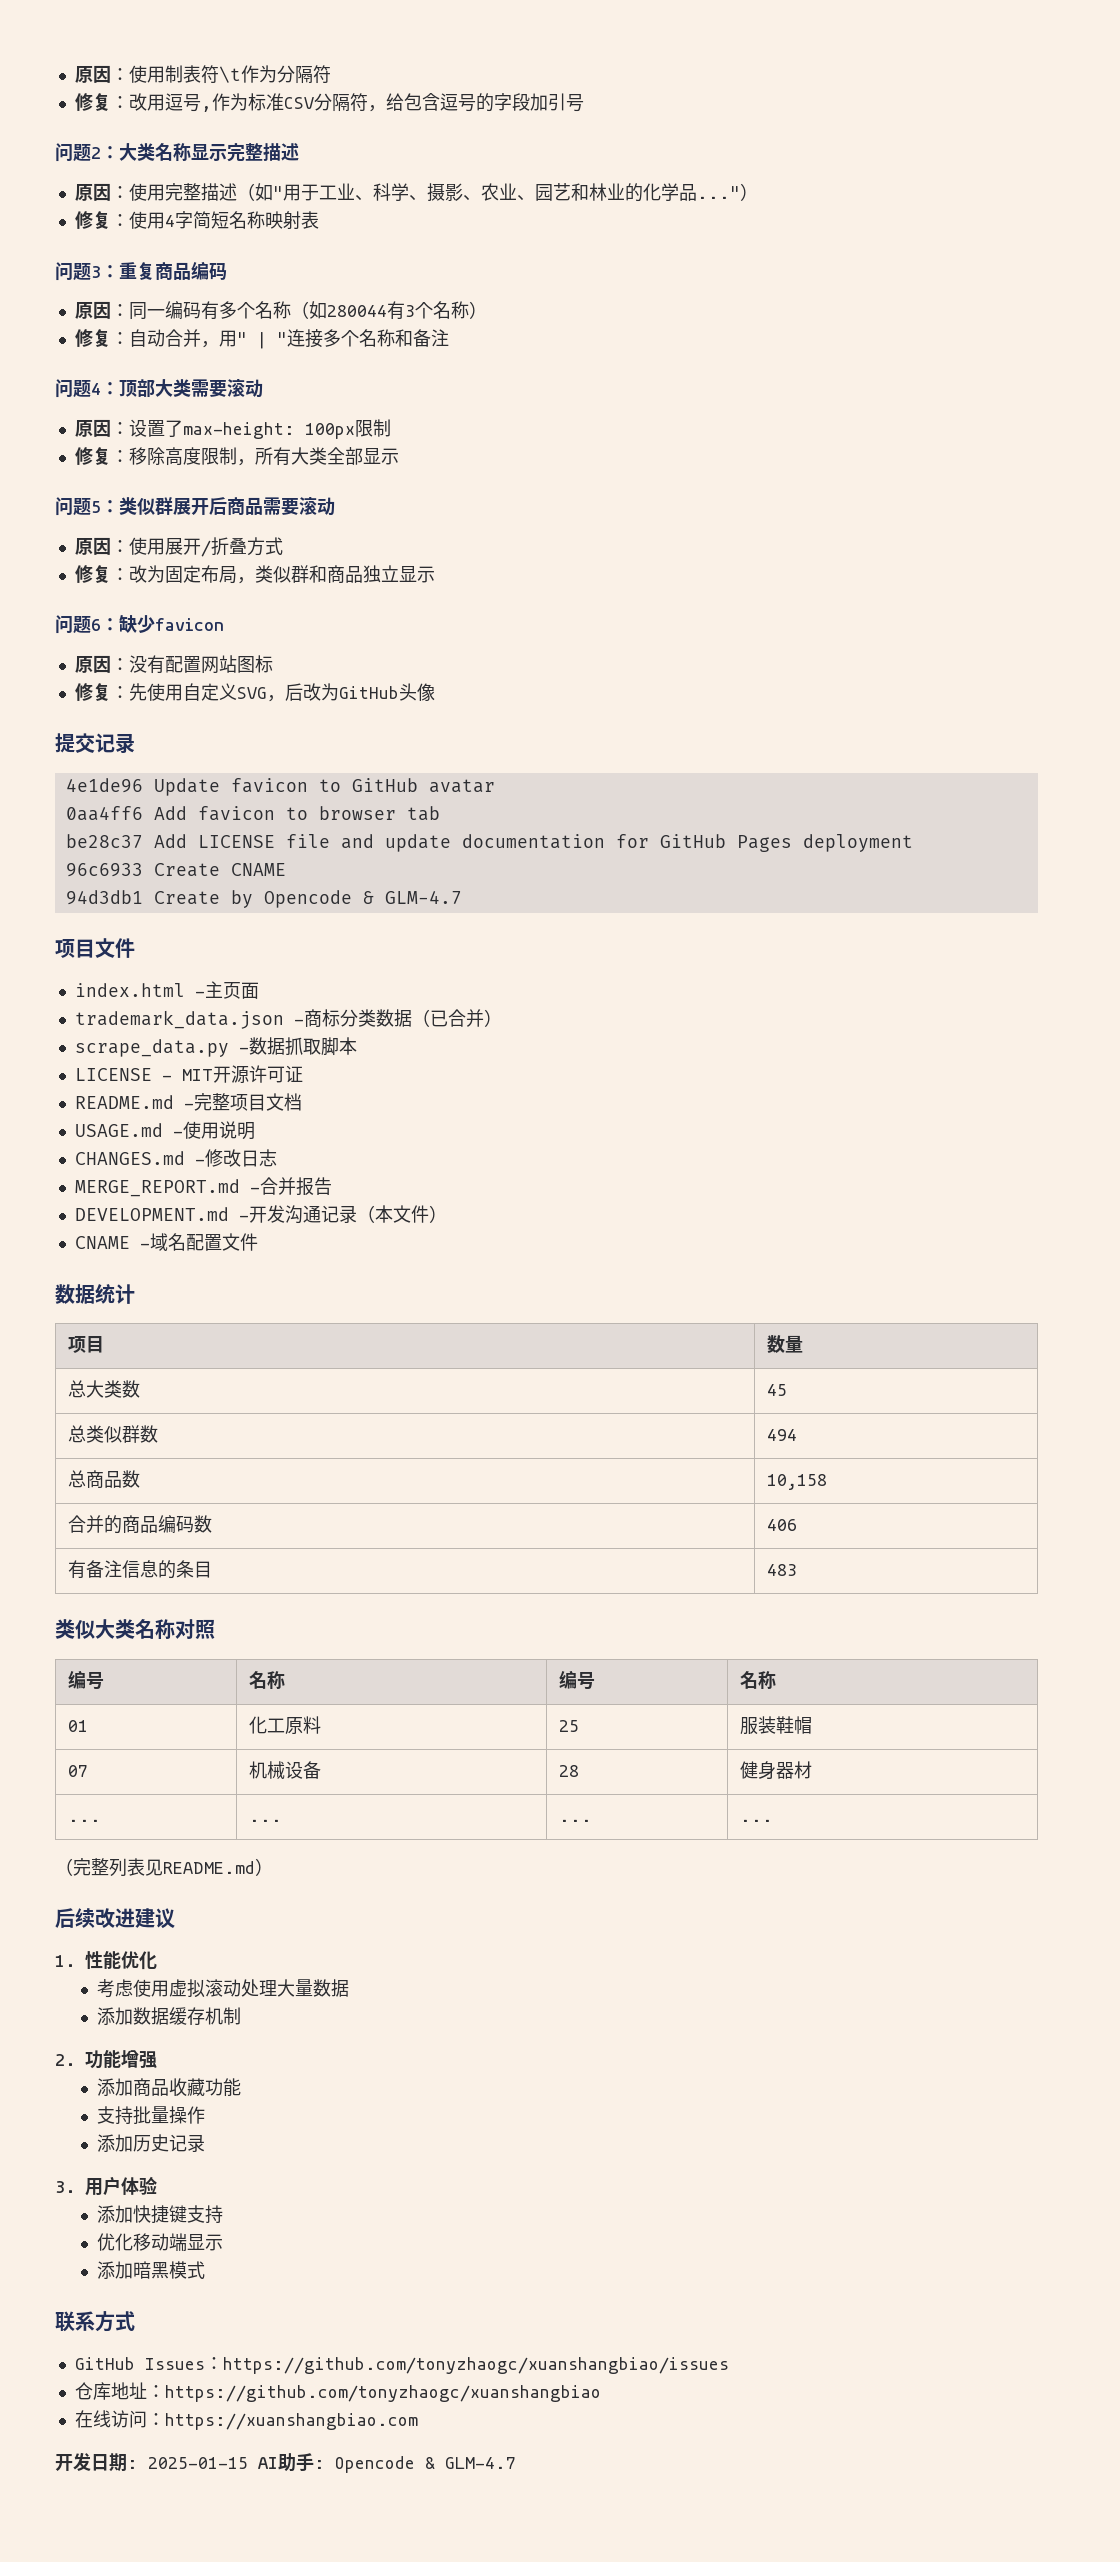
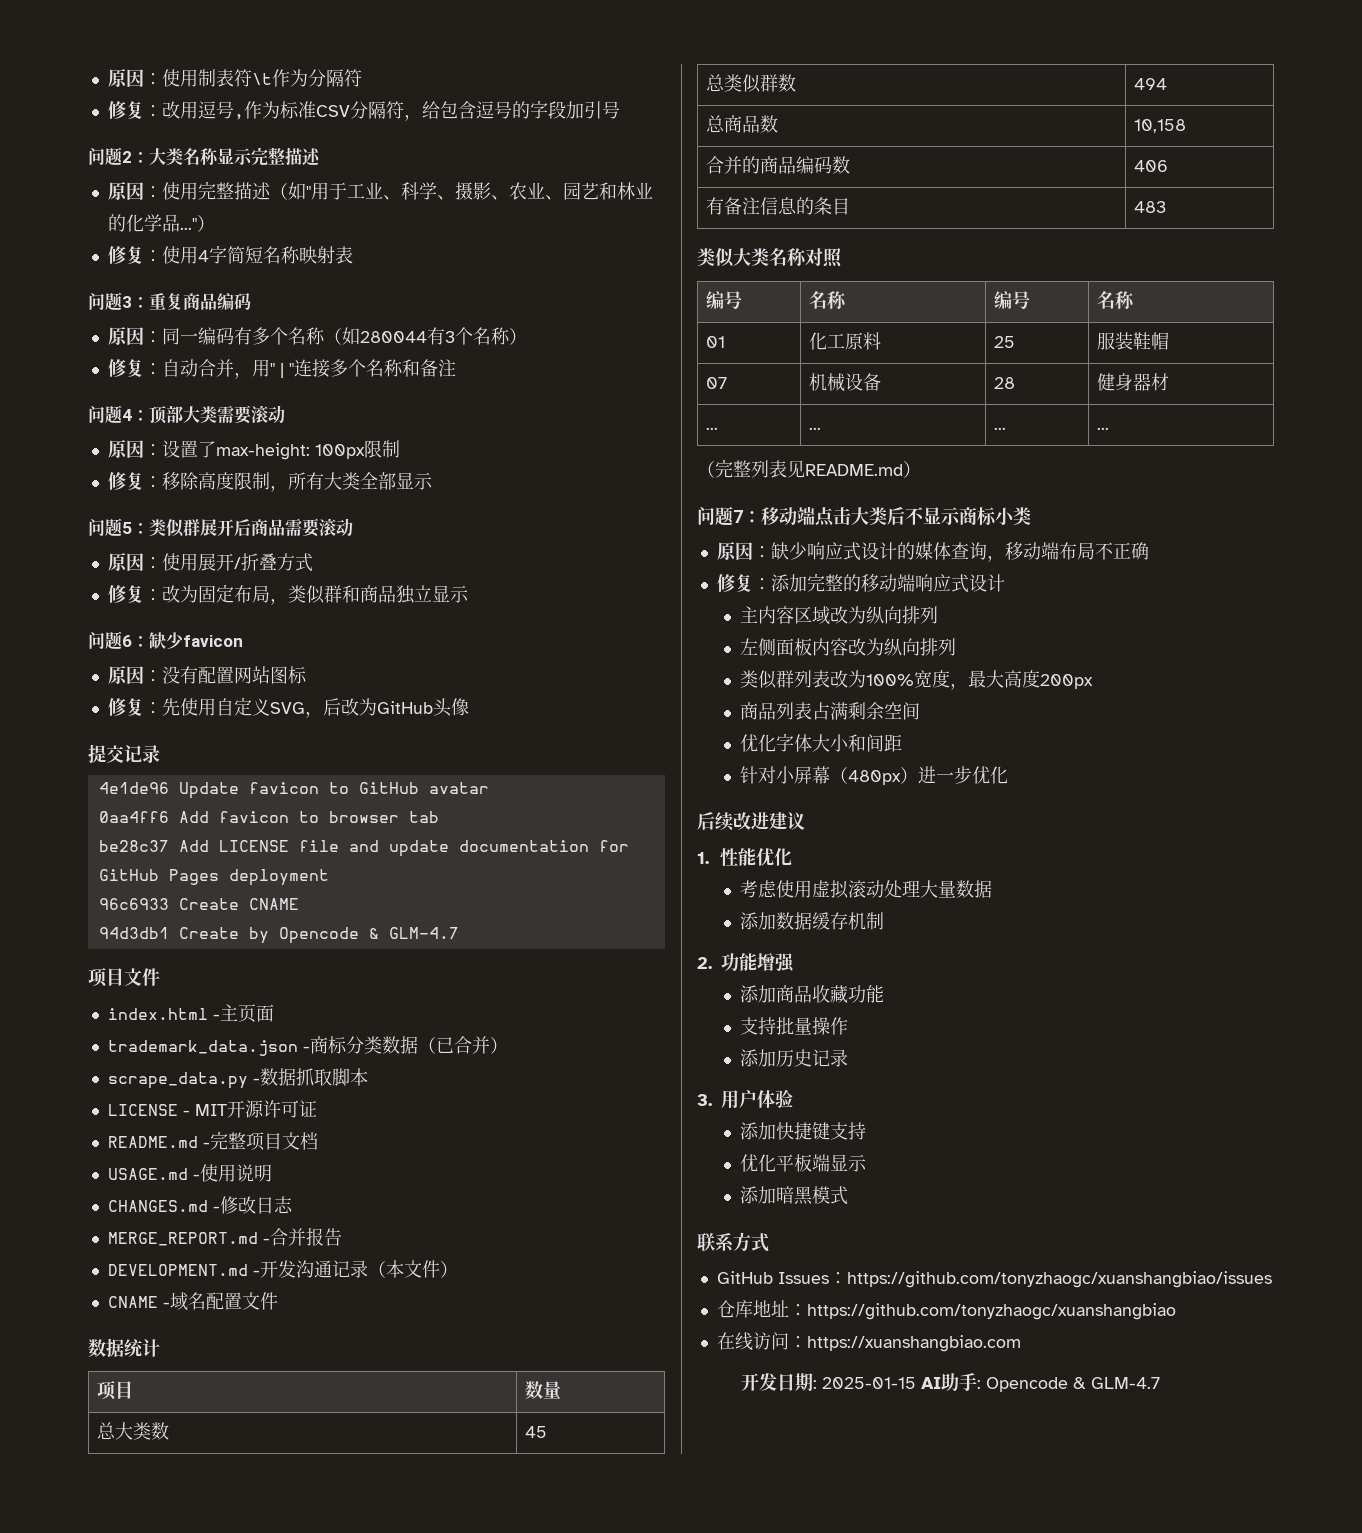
+ 问题7：移动端点击大类后不显示商标小类
+ 原因：缺少响应式设计的媒体查询，移动端布局不正确
+ 修复：添加完整的移动端响应式设计
+ 主内容区域改为纵向排列
+ 左侧面板内容改为纵向排列
+ 类似群列表改为100%宽度，最大高度200px
+ 商品列表占满剩余空间
+ 优化字体大小和间距
+ 针对小屏幕（480px）进一步优化
- 优化移动端显示
+ 优化平板端显示

